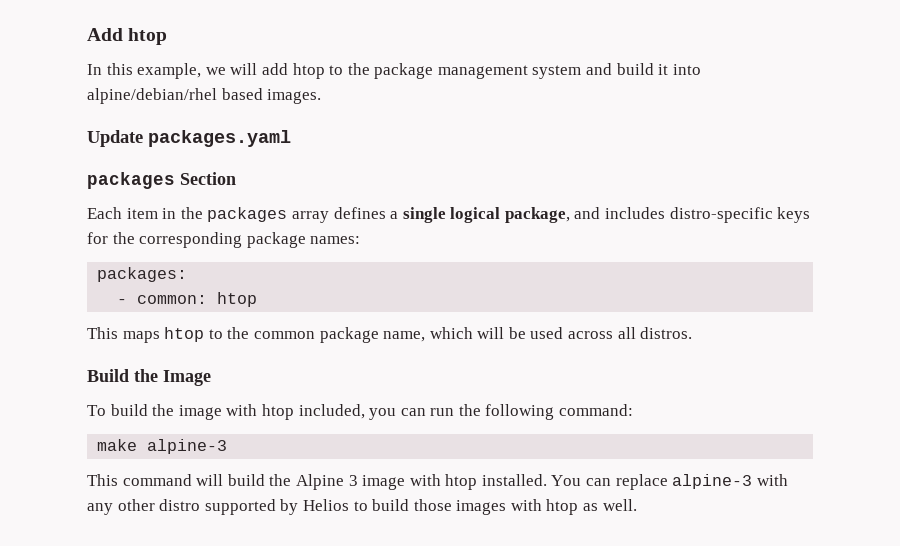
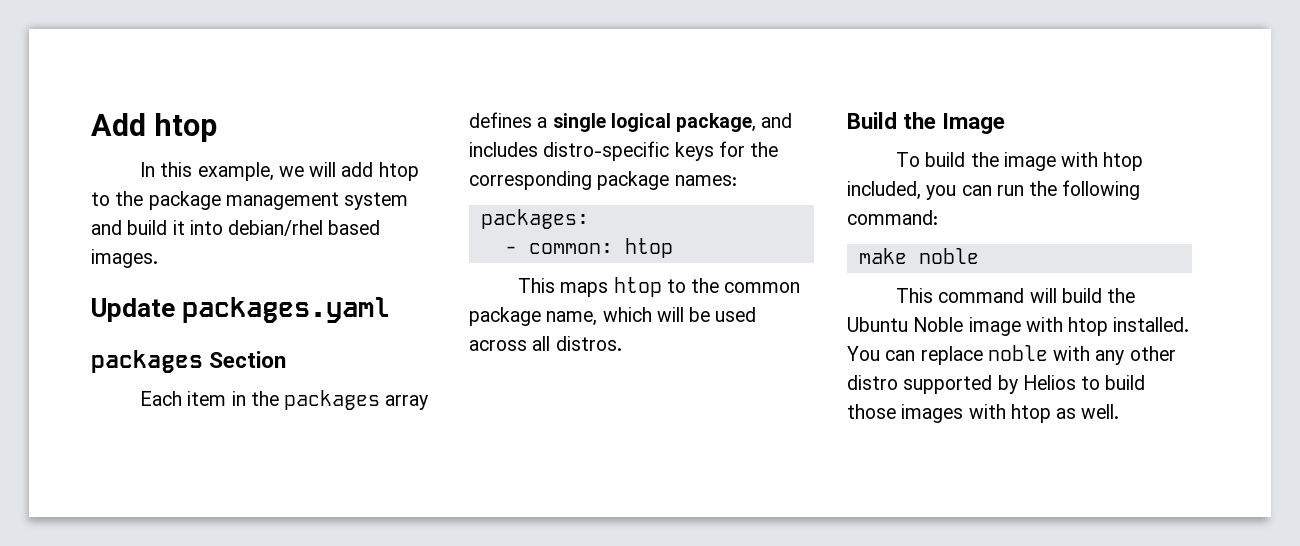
- In this example, we will add htop to the package management system and build it into alpine/debian/rhel based images.
+ In this example, we will add htop to the package management system and build it into debian/rhel based images.
- make alpine-3
+ make noble
- This command will build the Alpine 3 image with htop installed.
+ This command will build the Ubuntu Noble image with htop installed.
- You can replace alpine-3 with any other distro supported by Helios to build those images with htop as well.
+ You can replace noble with any other distro supported by Helios to build those images with htop as well.

